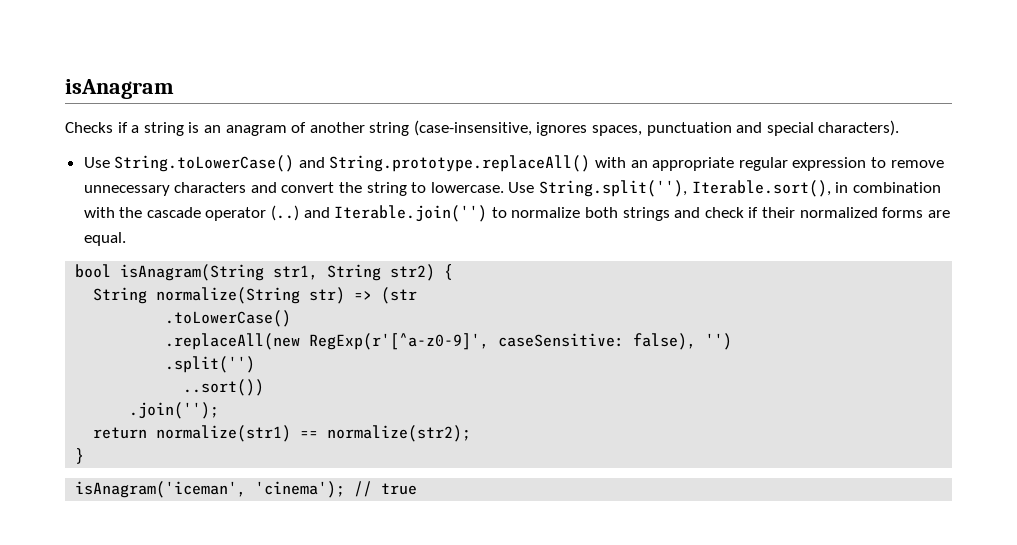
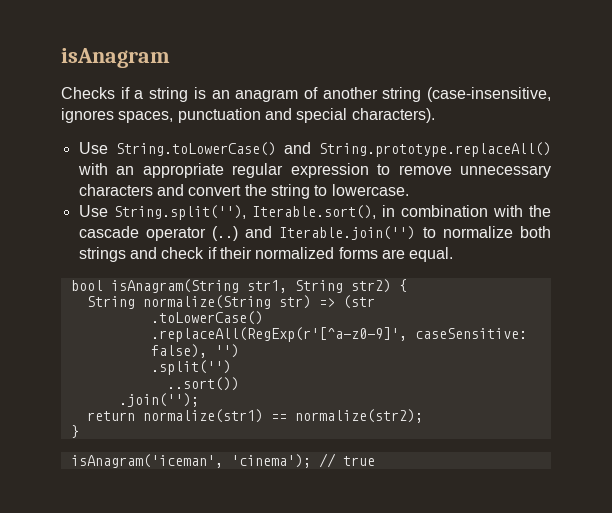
- Use String.toLowerCase() and String.prototype.replaceAll() with an appropriate regular expression to remove unnecessary characters and convert the string to lowercase. Use String.split(''), Iterable.sort(), in combination with the cascade operator (..) and Iterable.join('') to normalize both strings and check if their normalized forms are equal.
+ Use String.toLowerCase() and String.prototype.replaceAll() with an appropriate regular expression to remove unnecessary characters and convert the string to lowercase.
+ Use String.split(''), Iterable.sort(), in combination with the cascade operator (..) and Iterable.join('') to normalize both strings and check if their normalized forms are equal.
- .replaceAll(new RegExp(r'[^a-z0-9]', caseSensitive: false), '')
+ .replaceAll(RegExp(r'[^a-z0-9]', caseSensitive: false), '')

